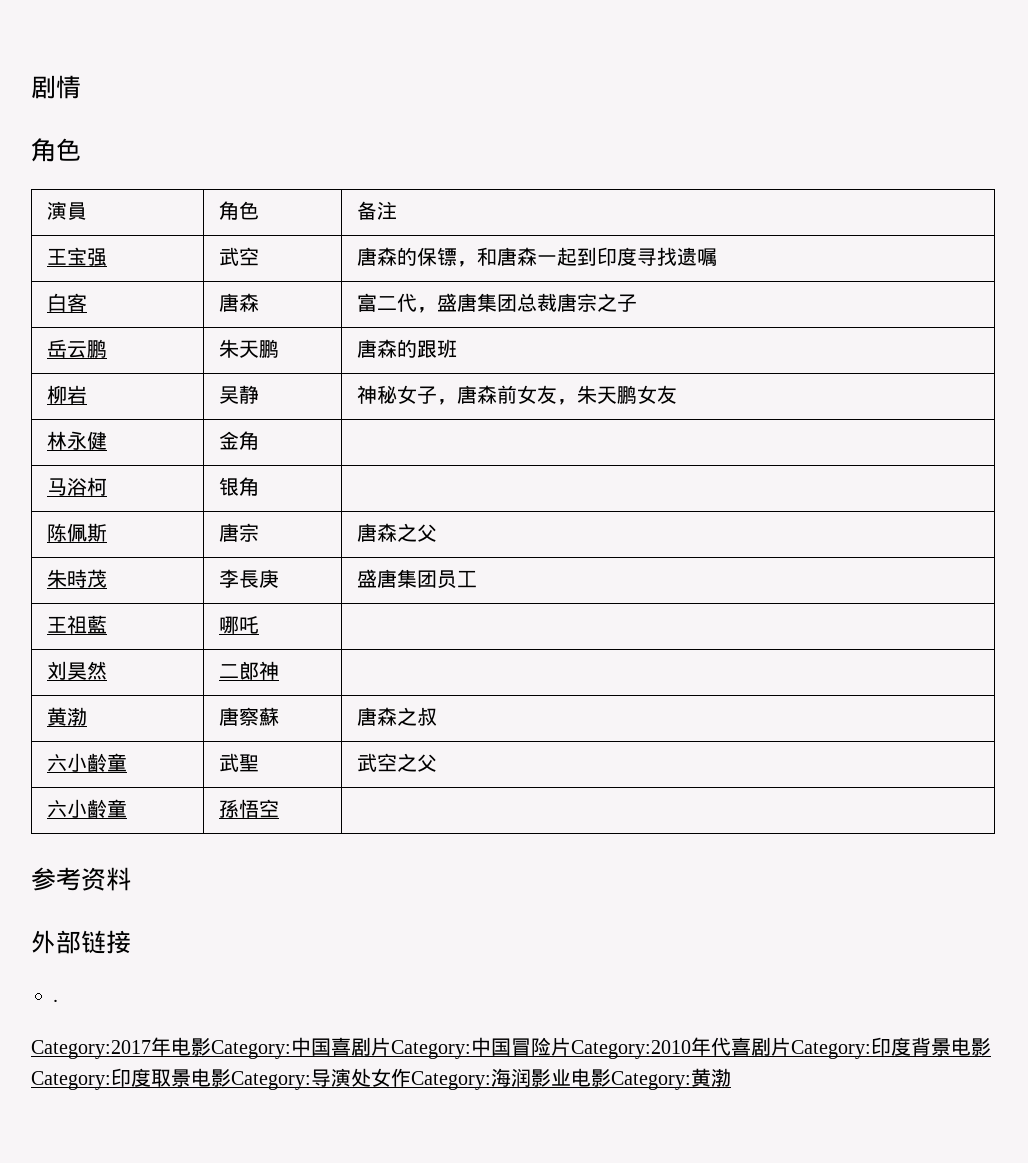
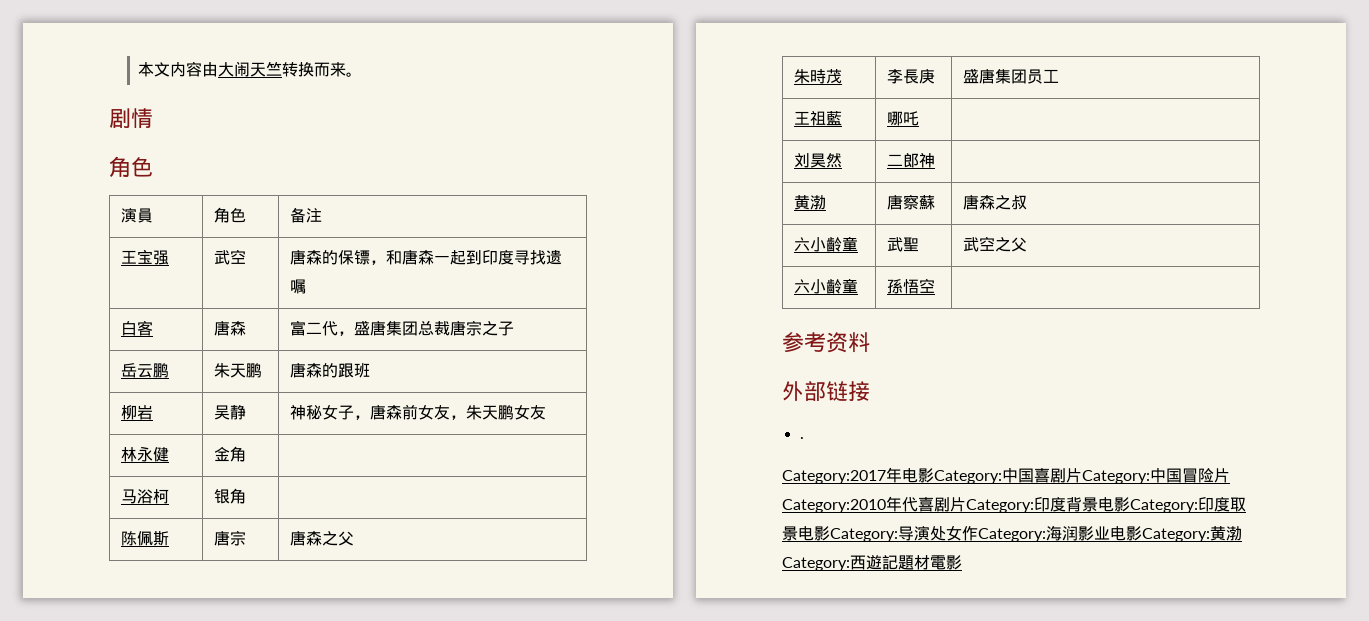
+ 本文内容由大闹天竺转换而来。
- Category:2017年电影Category:中国喜剧片Category:中国冒险片Category:2010年代喜剧片Category:印度背景电影Category:印度取景电影Category:导演处女作Category:海润影业电影Category:黄渤
+ Category:2017年电影Category:中国喜剧片Category:中国冒险片Category:2010年代喜剧片Category:印度背景电影Category:印度取景电影Category:导演处女作Category:海润影业电影Category:黄渤Category:西遊記題材電影

